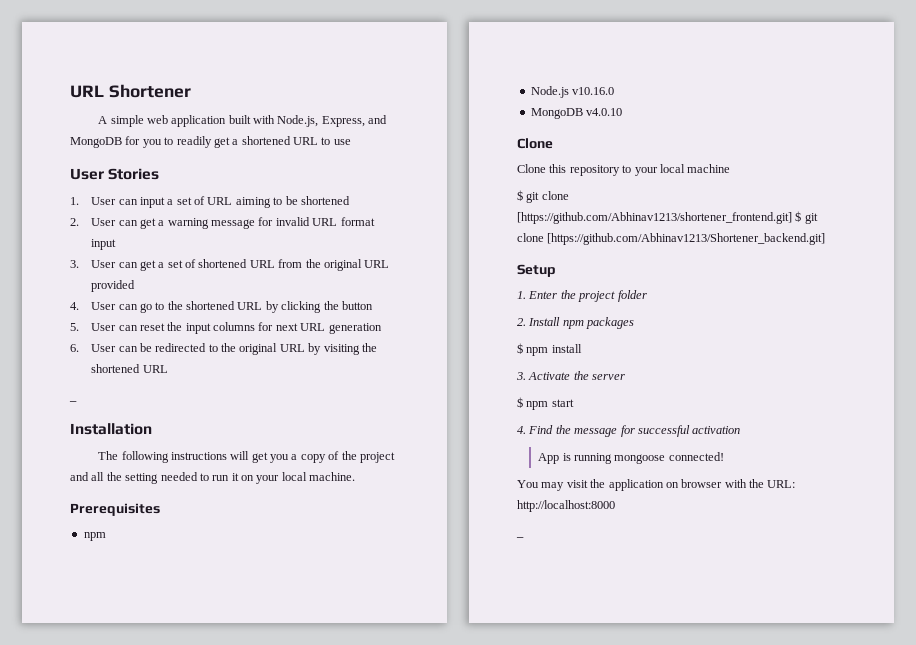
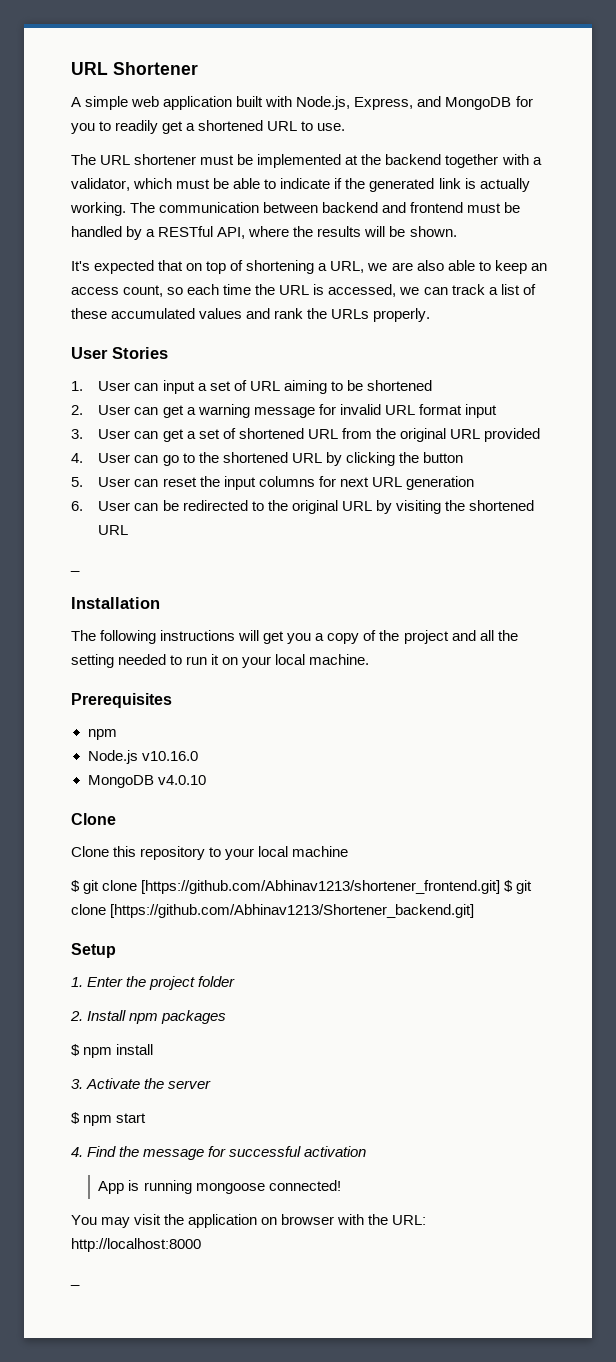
- A simple web application built with Node.js, Express, and MongoDB for you to readily get a shortened URL to use
+ A simple web application built with Node.js, Express, and MongoDB for you to readily get a shortened URL to use.
+ The URL shortener must be implemented at the backend together with a validator, which must be able to indicate if the generated link is actually working. The communication between backend and frontend must be handled by a RESTful API, where the results will be shown.
+ It's expected that on top of shortening a URL, we are also able to keep an access count, so each time the URL is accessed, we can track a list of these accumulated values and rank the URLs properly.

